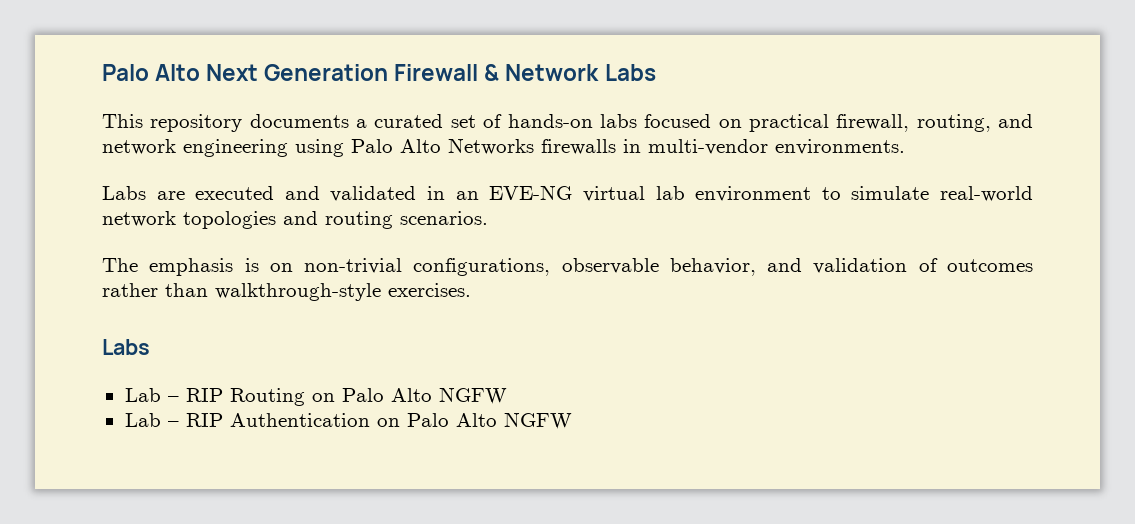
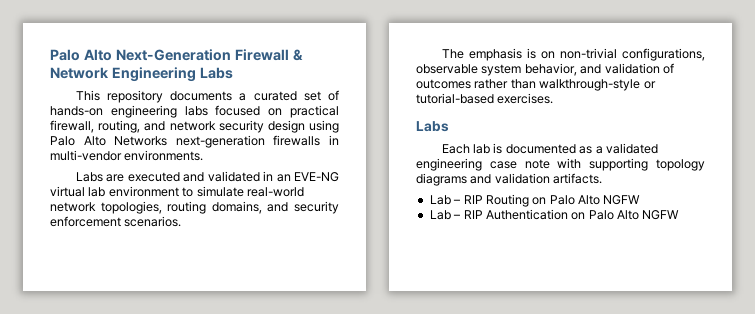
- Palo Alto Next Generation Firewall & Network Labs
+ Palo Alto Next-Generation Firewall & Network Engineering Labs
- This repository documents a curated set of hands-on labs focused on practical firewall, routing, and network engineering using Palo Alto Networks firewalls in multi-vendor environments.
+ This repository documents a curated set of hands-on engineering labs focused on practical firewall, routing, and network security design using Palo Alto Networks next-generation firewalls in multi-vendor environments.
- Labs are executed and validated in an EVE-NG virtual lab environment to simulate real-world network topologies and routing scenarios.
+ Labs are executed and validated in an EVE-NG virtual lab environment to simulate real-world network topologies, routing domains, and security enforcement scenarios.
- The emphasis is on non-trivial configurations, observable behavior, and validation of outcomes rather than walkthrough-style exercises.
+ The emphasis is on non-trivial configurations, observable system behavior, and validation of outcomes rather than walkthrough-style or tutorial-based exercises.
+ Each lab is documented as a validated engineering case note with supporting topology diagrams and validation artifacts.

